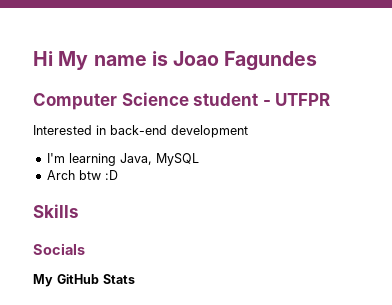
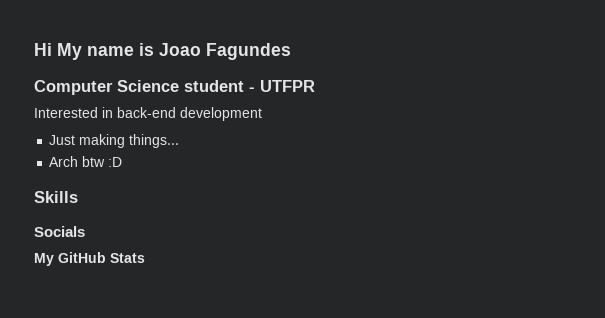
- I'm learning Java, MySQL
+ Just making things...

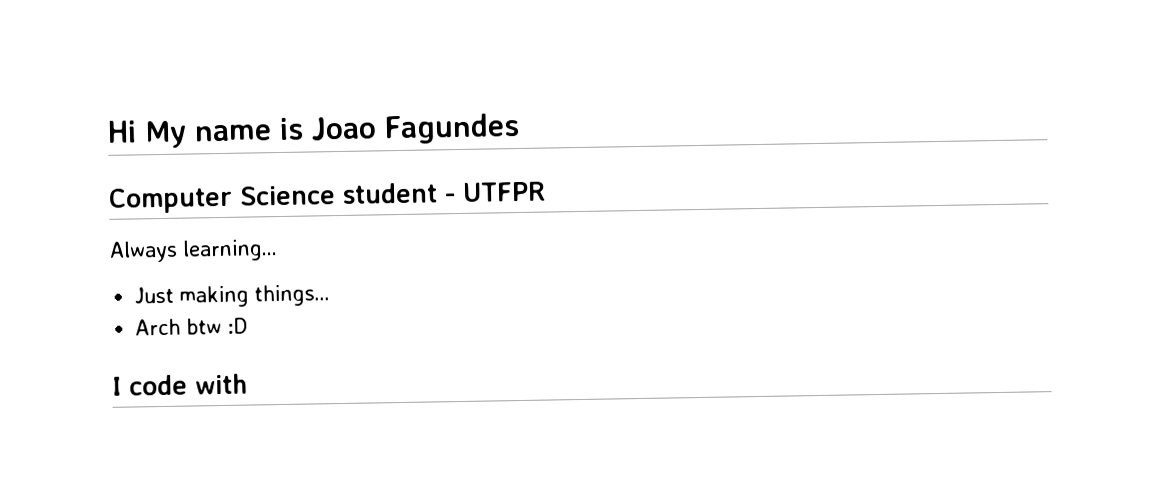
- Interested in back-end development
+ Always learning...
- Skills
- Socials
- My GitHub Stats
+ I code with

